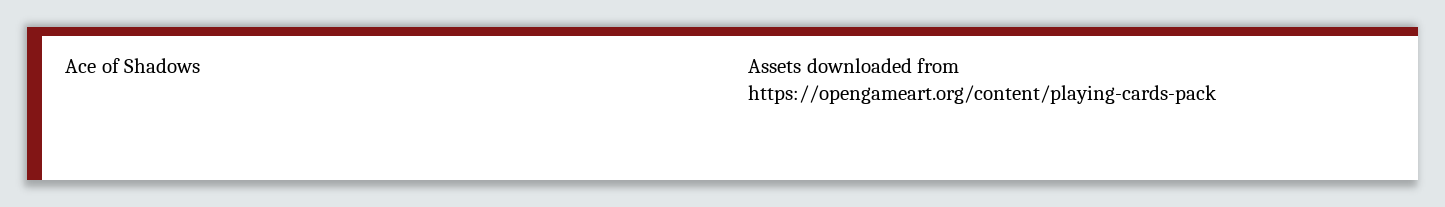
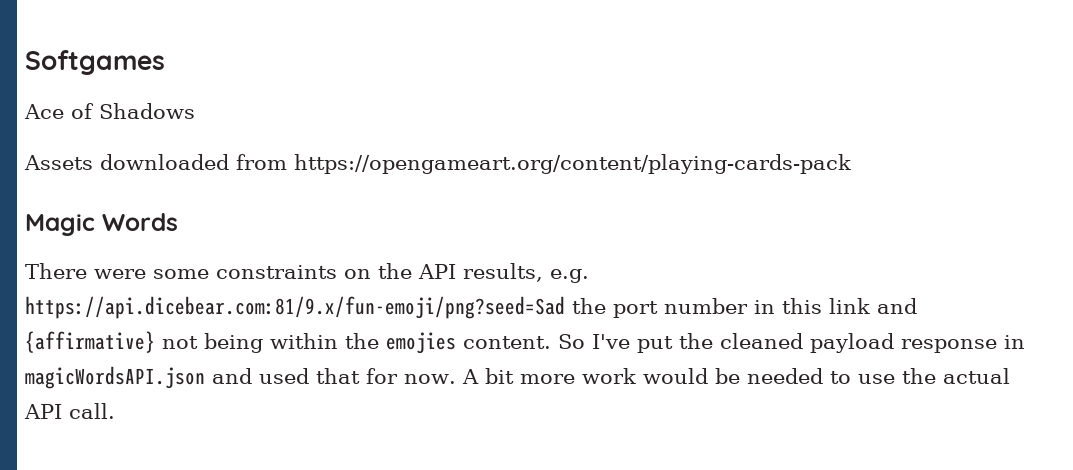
+ Softgames
+ Magic Words
+ There were some constraints on the API results, e.g. https://api.dicebear.com:81/9.x/fun-emoji/png?seed=Sad the port number in this link and {affirmative} not being within the emojies content. So I've put the cleaned payload response in magicWordsAPI.json and used that for now. A bit more work would be needed to use the actual API call.

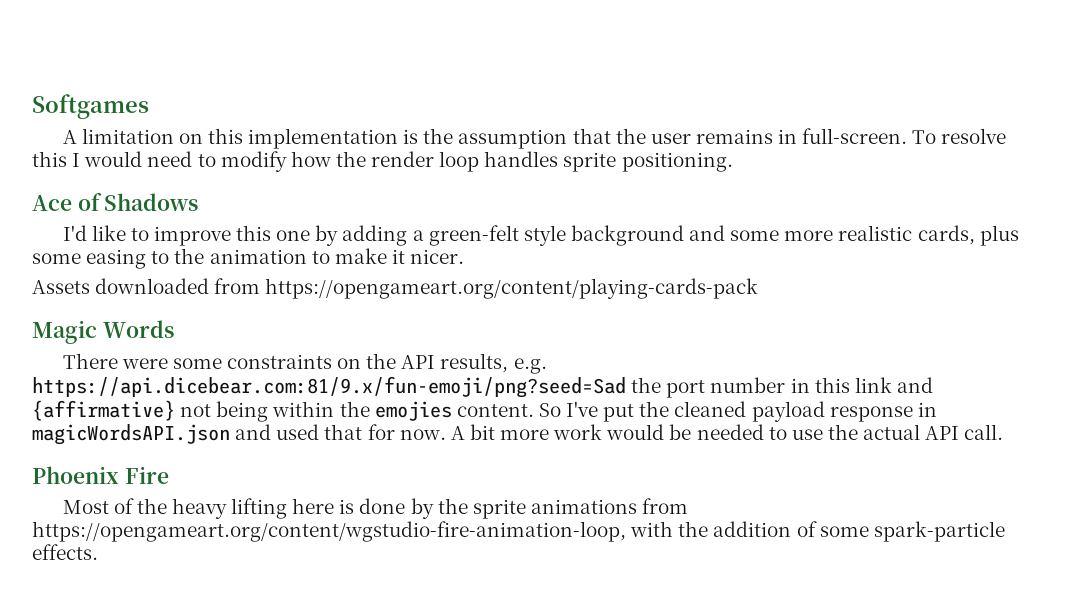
+ A limitation on this implementation is the assumption that the user remains in full-screen. To resolve this I would need to modify how the render loop handles sprite positioning.
  Ace of Shadows
+ I'd like to improve this one by adding a green-felt style background and some more realistic cards, plus some easing to the animation to make it nicer.
+ Phoenix Fire
+ Most of the heavy lifting here is done by the sprite animations from https://opengameart.org/content/wgstudio-fire-animation-loop, with the addition of some spark-particle effects.

